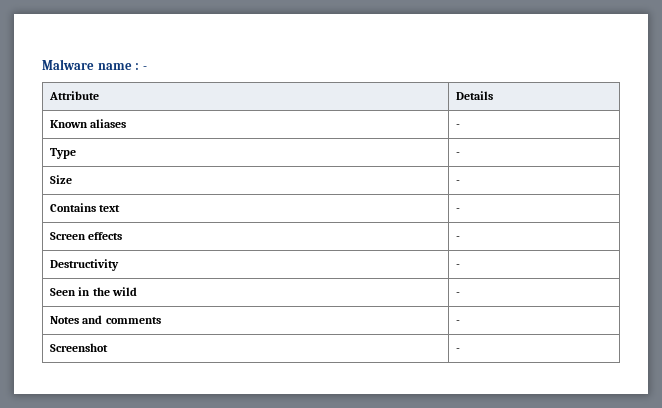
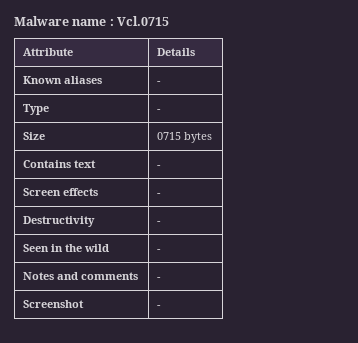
- Malware name : -
+ Malware name : Vcl.0715
- Size | -
+ Size | 0715 bytes

